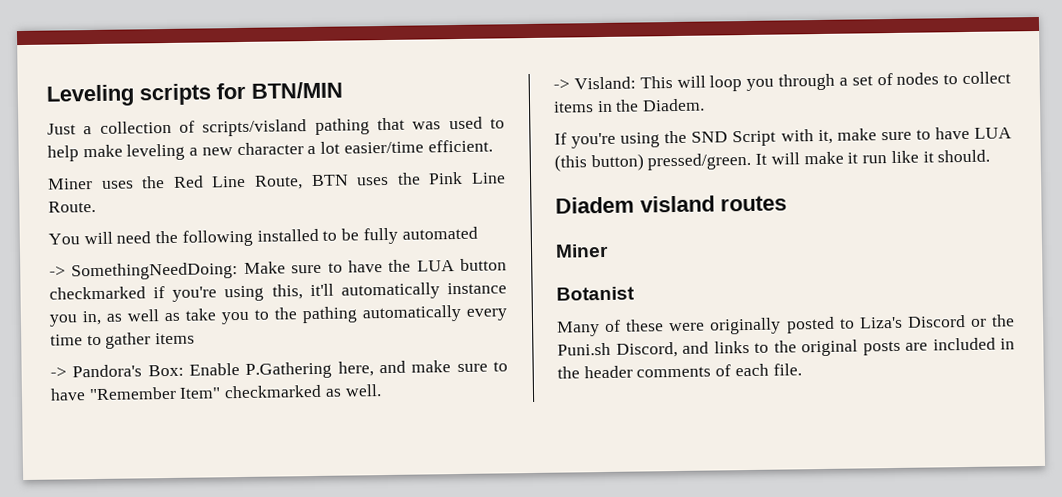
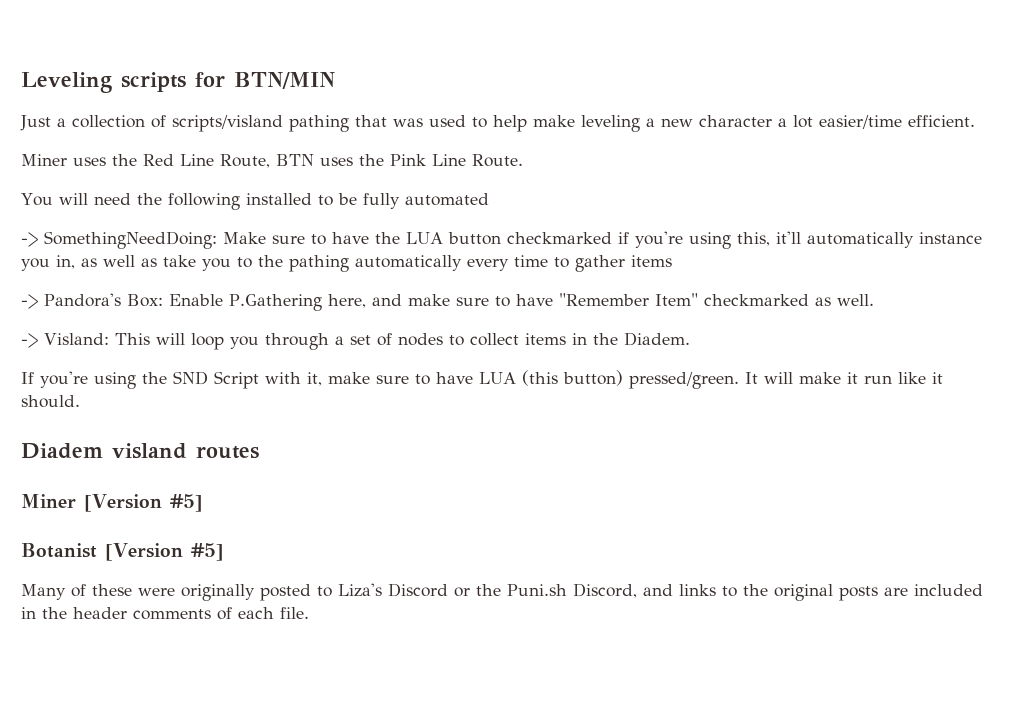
  Diadem visland routes
- Miner
+ Miner [Version #5]
- Botanist
+ Botanist [Version #5]

